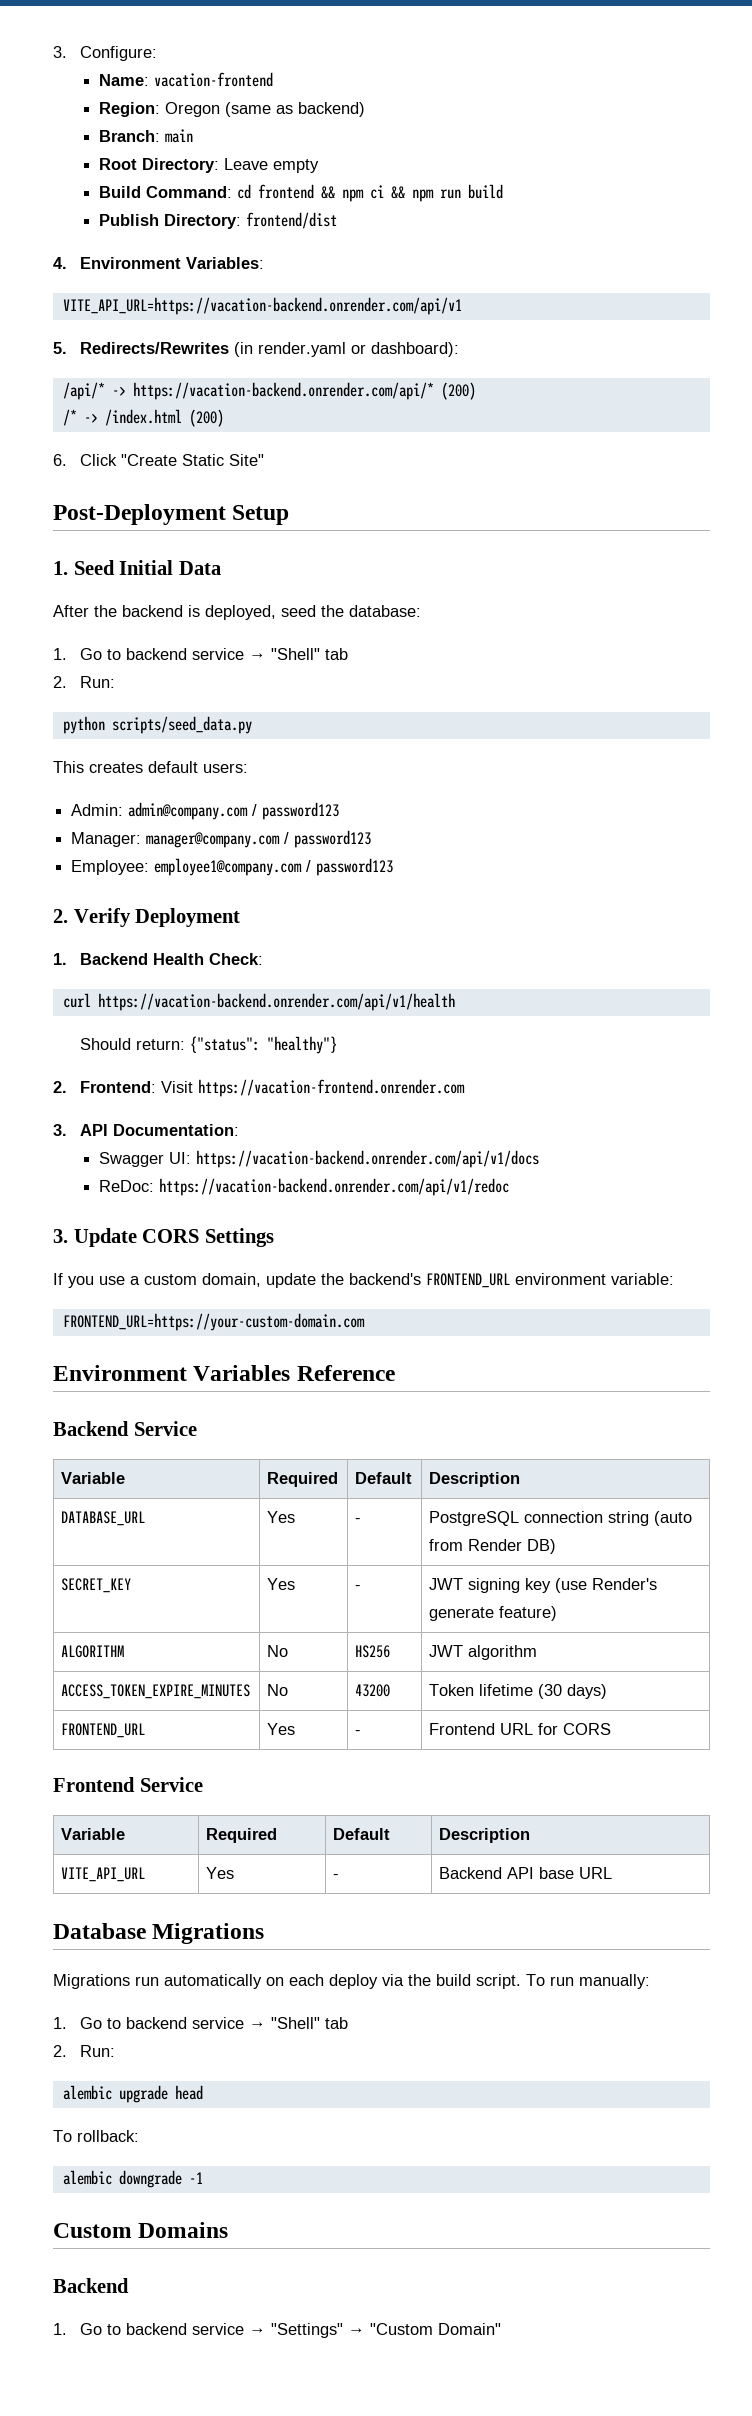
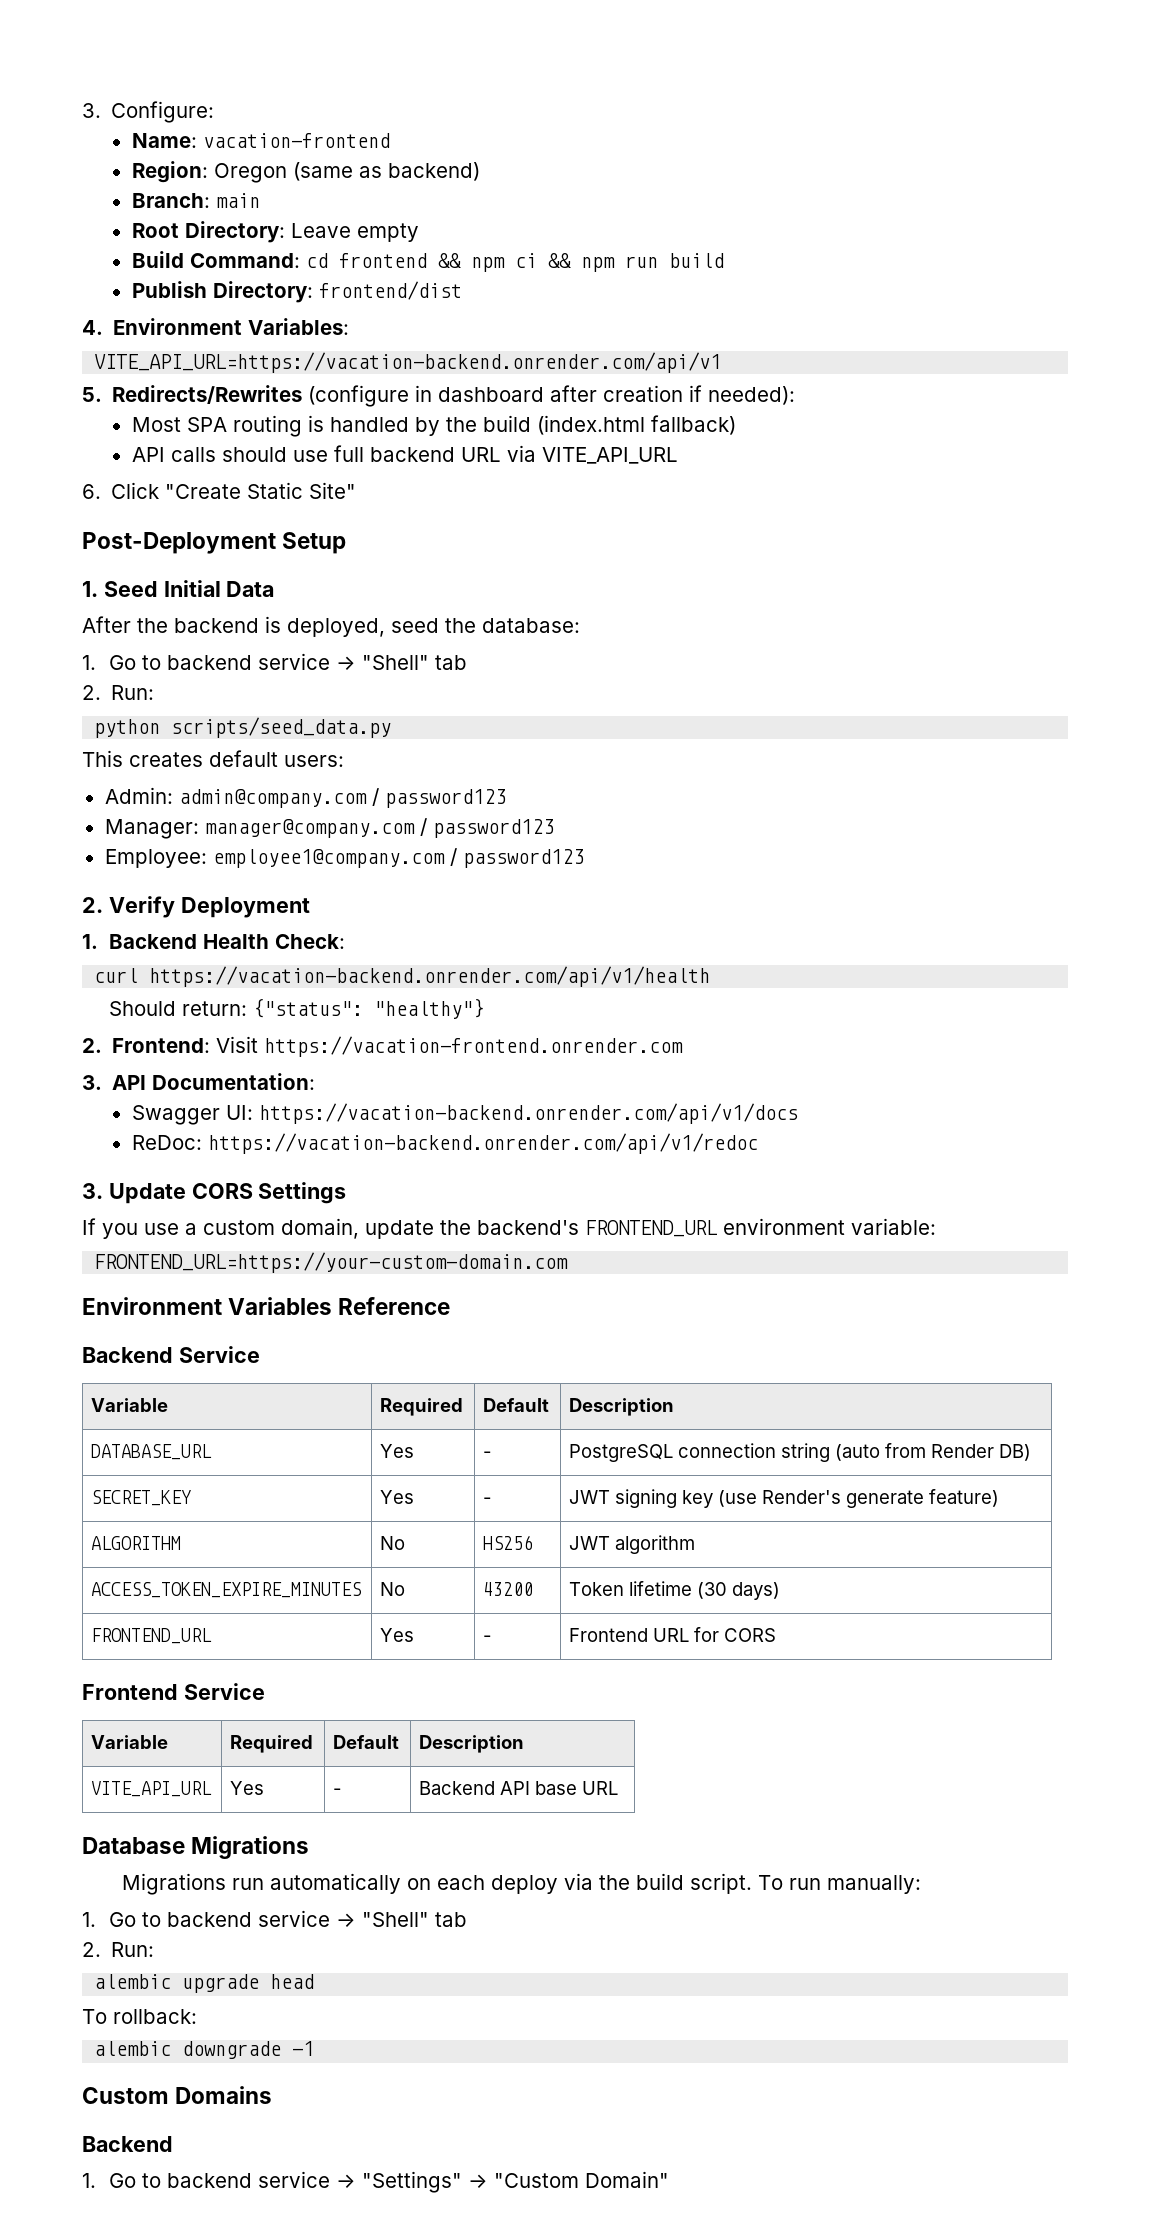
- 5. Redirects/Rewrites (in render.yaml or dashboard):
- /api/* -> https://vacation-backend.onrender.com/api/* (200)
- /* -> /index.html (200)
+ 5. Redirects/Rewrites (configure in dashboard after creation if needed):
+ Most SPA routing is handled by the build (index.html fallback)
+ API calls should use full backend URL via VITE_API_URL

